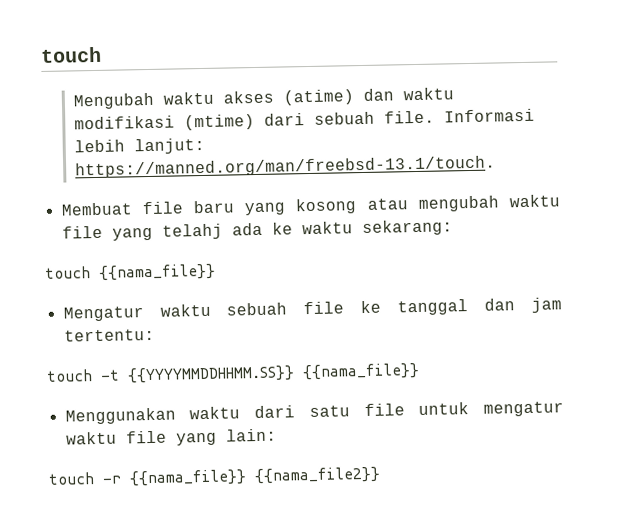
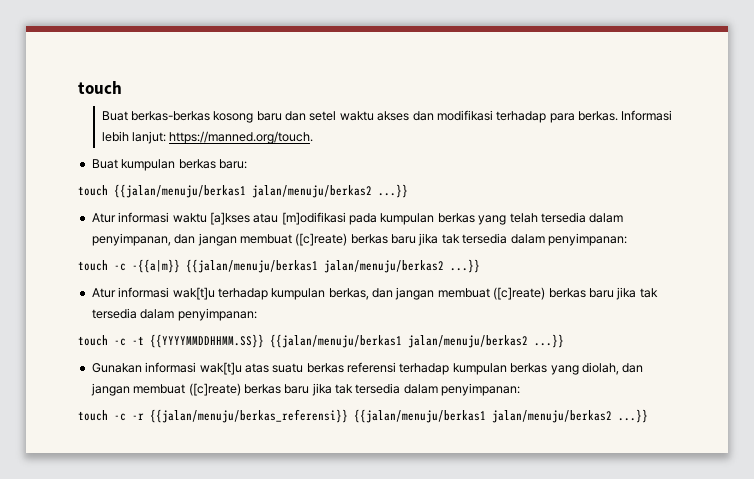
- Mengubah waktu akses (atime) dan waktu modifikasi (mtime) dari sebuah file. Informasi lebih lanjut: https://manned.org/man/freebsd-13.1/touch.
- Membuat file baru yang kosong atau mengubah waktu file yang telahj ada ke waktu sekarang:
- touch {{nama_file}}
- Mengatur waktu sebuah file ke tanggal dan jam tertentu:
- touch -t {{YYYYMMDDHHMM.SS}} {{nama_file}}
- Menggunakan waktu dari satu file untuk mengatur waktu file yang lain:
- touch -r {{nama_file}} {{nama_file2}}
+ Buat berkas-berkas kosong baru dan setel waktu akses dan modifikasi terhadap para berkas. Informasi lebih lanjut: https://manned.org/touch.
+ Buat kumpulan berkas baru:
+ touch {{jalan/menuju/berkas1 jalan/menuju/berkas2 ...}}
+ Atur informasi waktu [a]kses atau [m]odifikasi pada kumpulan berkas yang telah tersedia dalam penyimpanan, dan jangan membuat ([c]reate) berkas baru jika tak tersedia dalam penyimpanan:
+ touch -c -{{a|m}} {{jalan/menuju/berkas1 jalan/menuju/berkas2 ...}}
+ Atur informasi wak[t]u terhadap kumpulan berkas, dan jangan membuat ([c]reate) berkas baru jika tak tersedia dalam penyimpanan:
+ touch -c -t {{YYYYMMDDHHMM.SS}} {{jalan/menuju/berkas1 jalan/menuju/berkas2 ...}}
+ Gunakan informasi wak[t]u atas suatu berkas referensi terhadap kumpulan berkas yang diolah, dan jangan membuat ([c]reate) berkas baru jika tak tersedia dalam penyimpanan:
+ touch -c -r {{jalan/menuju/berkas_referensi}} {{jalan/menuju/berkas1 jalan/menuju/berkas2 ...}}

